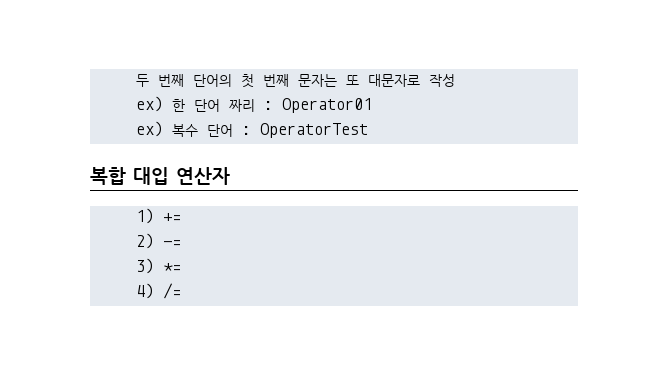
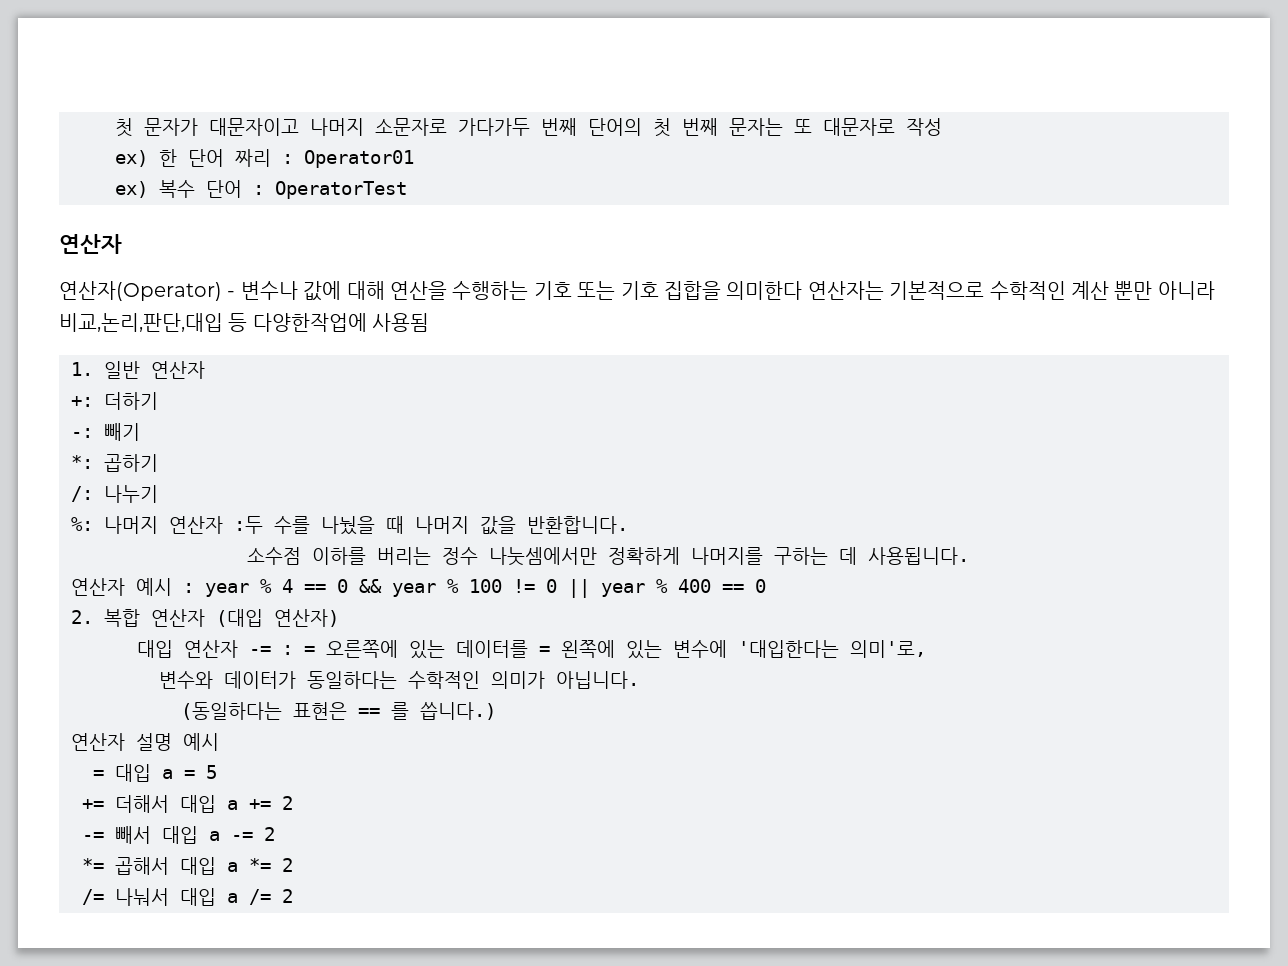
- 두 번째 단어의 첫 번째 문자는 또 대문자로 작성
+ 첫 문자가 대문자이고 나머지 소문자로 가다가두 번째 단어의 첫 번째 문자는 또 대문자로 작성
  ex) 복수 단어 : OperatorTest
- 복합 대입 연산자
- 1) +=
- 2) -=
- 3) *=
- 4) /=
+ 연산자
+ 연산자(Operator) - 변수나 값에 대해 연산을 수행하는 기호 또는 기호 집합을 의미한다 연산자는 기본적으로 수학적인 계산 뿐만 아니라 비교,논리,판단,대입 등 다양한작업에 사용됨
+ 1. 일반 연산자
+ +: 더하기
+ -: 빼기
+ *: 곱하기
+ /: 나누기
+ %: 나머지 연산자 :두 수를 나눴을 때 나머지 값을 반환합니다.
+ 소수점 이하를 버리는 정수 나눗셈에서만 정확하게 나머지를 구하는 데 사용됩니다.
+ 연산자 예시 : year % 4 == 0 && year % 100 != 0 || year % 400 == 0
+ 2. 복합 연산자 (대입 연산자)
+ 대입 연산자 -= : = 오른쪽에 있는 데이터를 = 왼쪽에 있는 변수에 '대입한다는 의미'로,
+ 변수와 데이터가 동일하다는 수학적인 의미가 아닙니다.
+ (동일하다는 표현은 == 를 씁니다.)
+ 연산자 설명 예시
+ = 대입 a = 5
+ += 더해서 대입 a += 2
+ -= 빼서 대입 a -= 2
+ *= 곱해서 대입 a *= 2
+ /= 나눠서 대입 a /= 2

